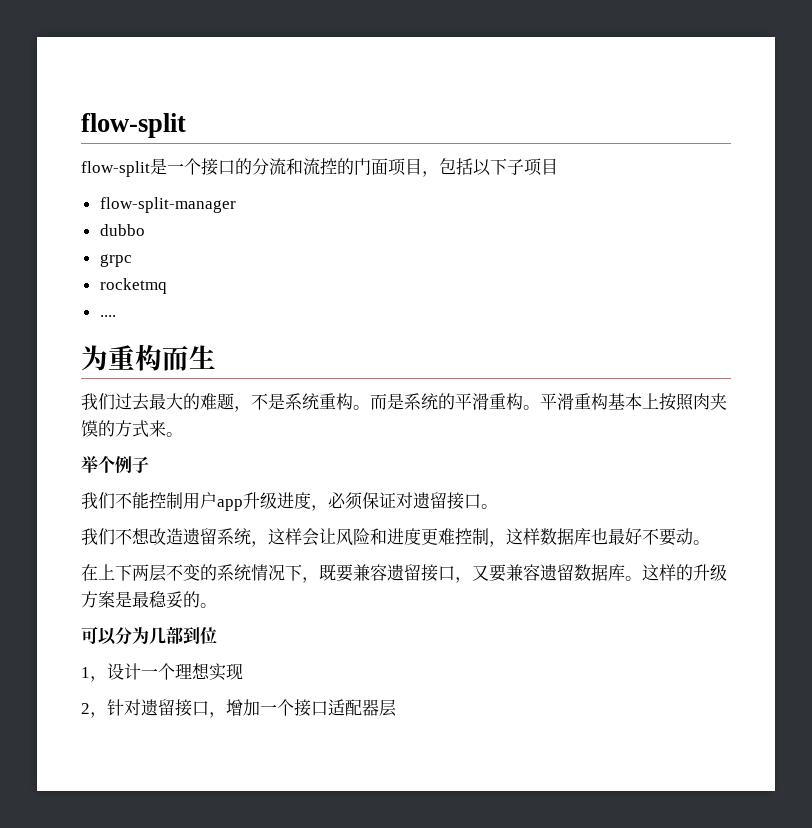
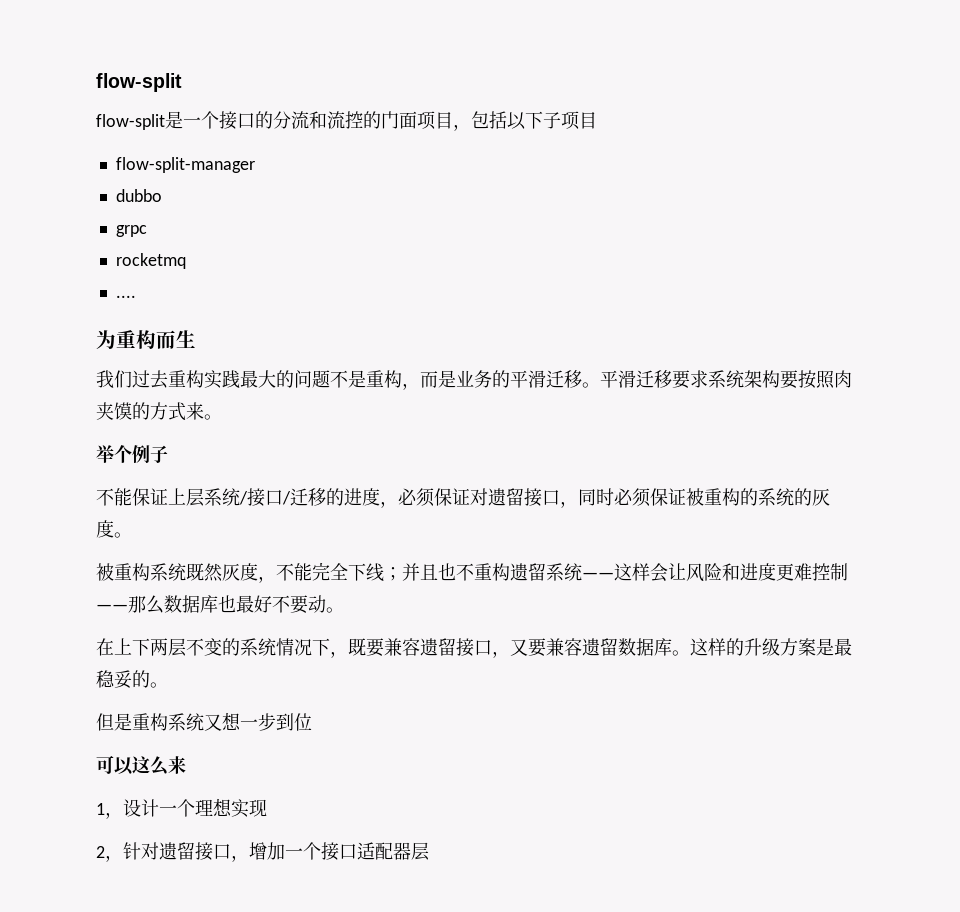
- 我们过去最大的难题，不是系统重构。而是系统的平滑重构。平滑重构基本上按照肉夹馍的方式来。
+ 我们过去重构实践最大的问题不是重构，而是业务的平滑迁移。平滑迁移要求系统架构要按照肉夹馍的方式来。
- 我们不能控制用户app升级进度，必须保证对遗留接口。
- 我们不想改造遗留系统，这样会让风险和进度更难控制，这样数据库也最好不要动。
+ 不能保证上层系统/接口/迁移的进度，必须保证对遗留接口，同时必须保证被重构的系统的灰度。
+ 被重构系统既然灰度，不能完全下线；并且也不重构遗留系统——这样会让风险和进度更难控制——那么数据库也最好不要动。
- 可以分为几部到位
+ 但是重构系统又想一步到位
+ 可以这么来

